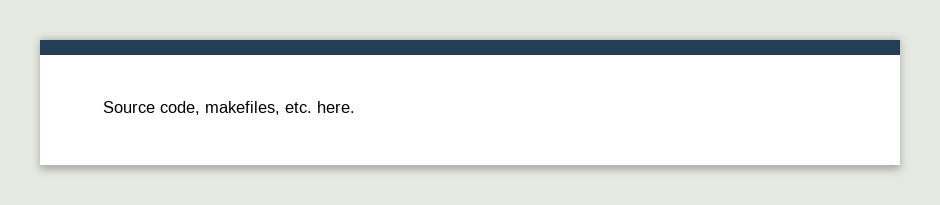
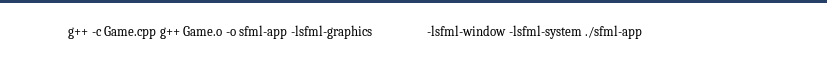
- Source code, makefiles, etc. here.
+ g++ -c Game.cpp g++ Game.o -o sfml-app -lsfml-graphics -lsfml-window -lsfml-system ./sfml-app

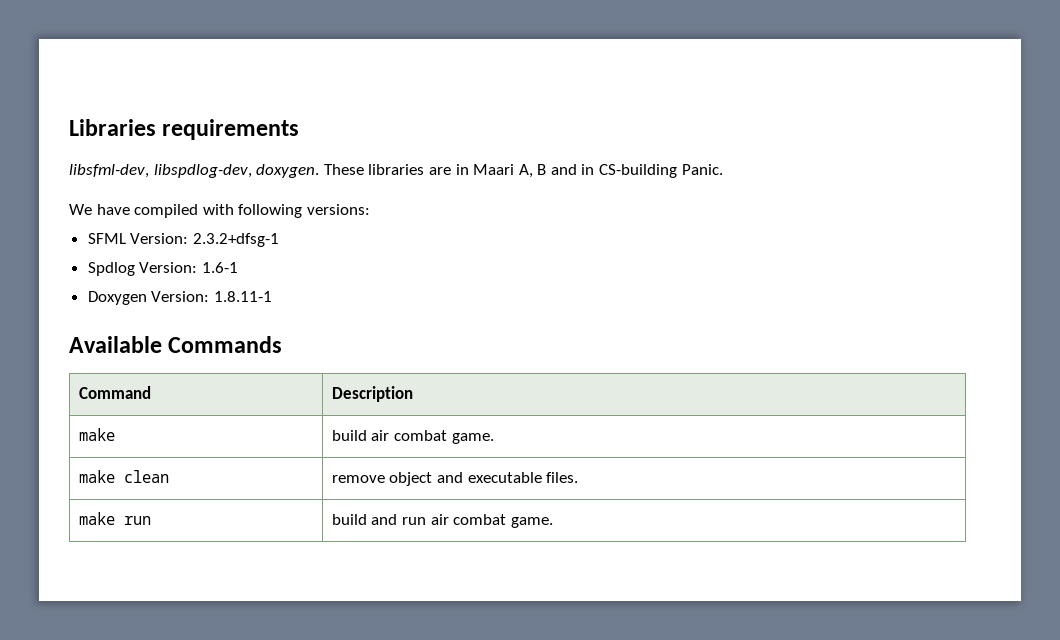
- g++ -c Game.cpp g++ Game.o -o sfml-app -lsfml-graphics -lsfml-window -lsfml-system ./sfml-app
+ Libraries requirements
+ libsfml-dev, libspdlog-dev, doxygen. These libraries are in Maari A, B and in CS-building Panic.
+ We have compiled with following versions:
+ SFML Version: 2.3.2+dfsg-1
+ Spdlog Version: 1.6-1
+ Doxygen Version: 1.8.11-1
+ Available Commands
+ Command | Description
+ make | build air combat game.
+ make clean | remove object and executable files.
+ make run | build and run air combat game.

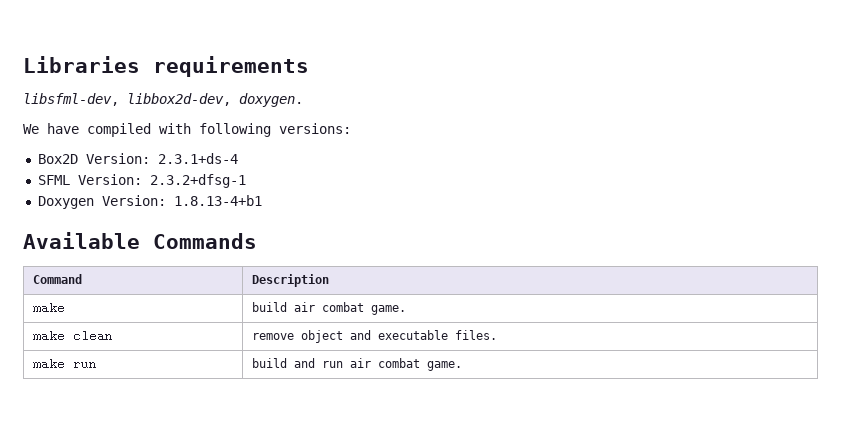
- libsfml-dev, libspdlog-dev, doxygen. These libraries are in Maari A, B and in CS-building Panic.
+ libsfml-dev, libbox2d-dev, doxygen.
+ Box2D Version: 2.3.1+ds-4
- Spdlog Version: 1.6-1
- Doxygen Version: 1.8.11-1
+ Doxygen Version: 1.8.13-4+b1

